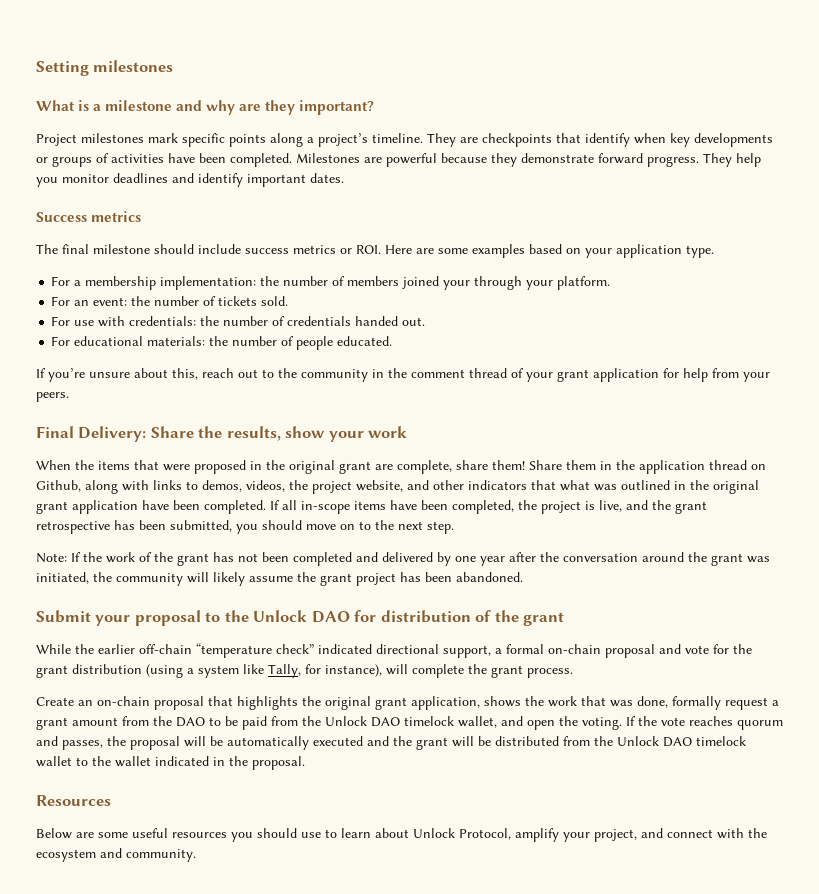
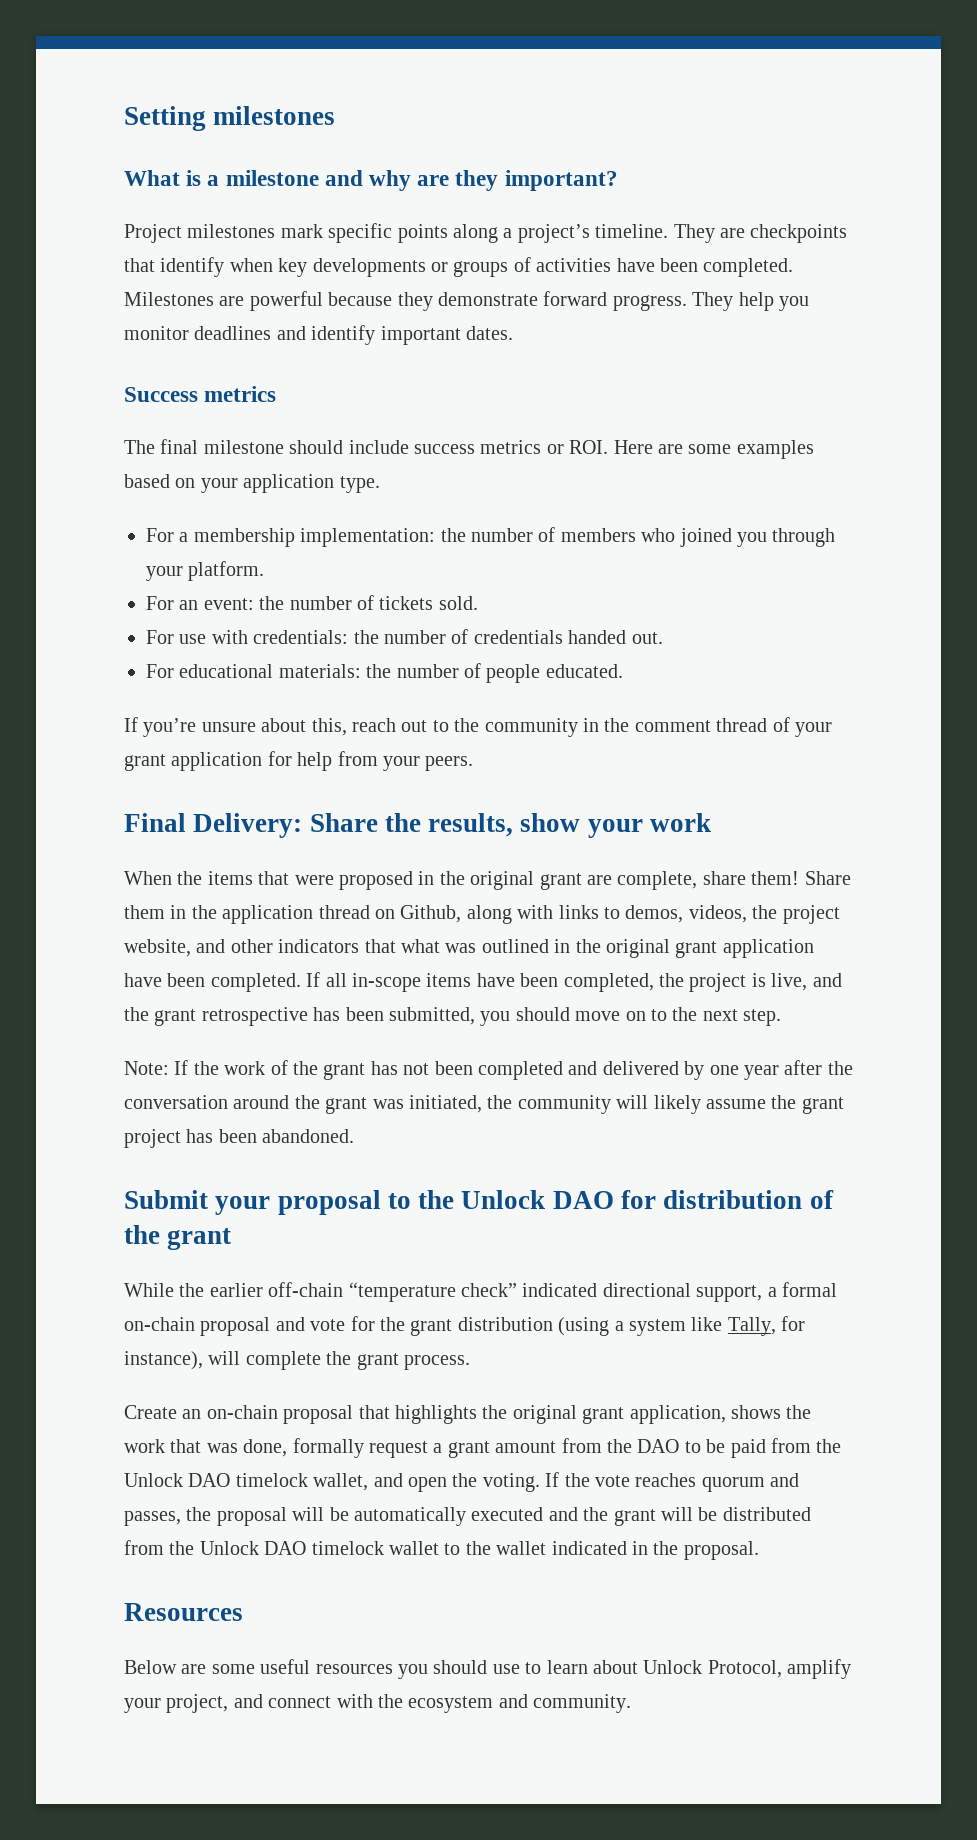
- For a membership implementation: the number of members joined your through your platform.
+ For a membership implementation: the number of members who joined you through your platform.

